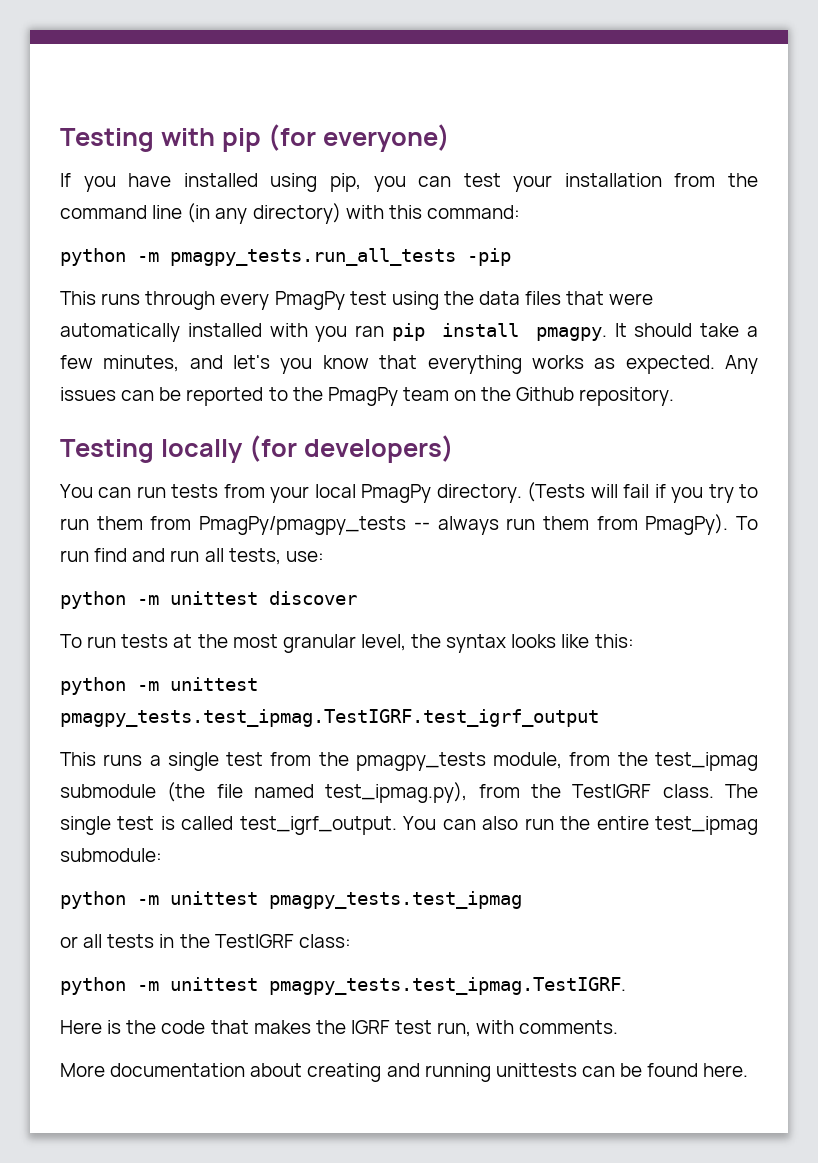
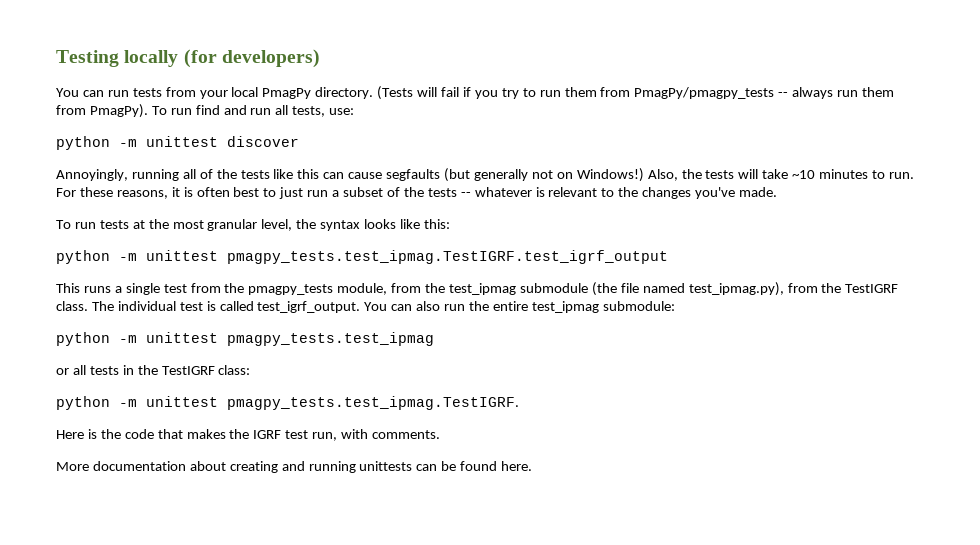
- Testing with pip (for everyone)
- If you have installed using pip, you can test your installation from the command line (in any directory) with this command:
- python -m pmagpy_tests.run_all_tests -pip
- This runs through every PmagPy test using the data files that were automatically installed with you ran pip install pmagpy. It should take a few minutes, and let's you know that everything works as expected. Any issues can be reported to the PmagPy team on the Github repository.
+ Annoyingly, running all of the tests like this can cause segfaults (but generally not on Windows!) Also, the tests will take ~10 minutes to run. For these reasons, it is often best to just run a subset of the tests -- whatever is relevant to the changes you've made.
- The single test is called test_igrf_output.
+ The individual test is called test_igrf_output.

